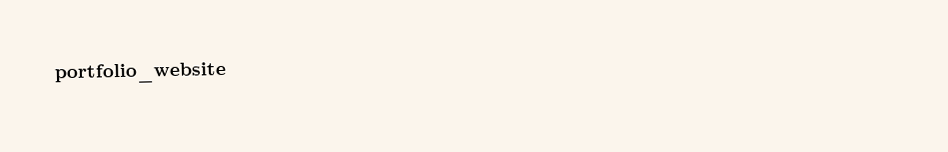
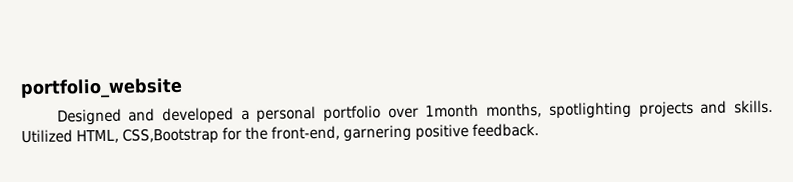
+ Designed and developed a personal portfolio over 1month months, spotlighting projects and skills. Utilized HTML, CSS,Bootstrap for the front-end, garnering positive feedback.

